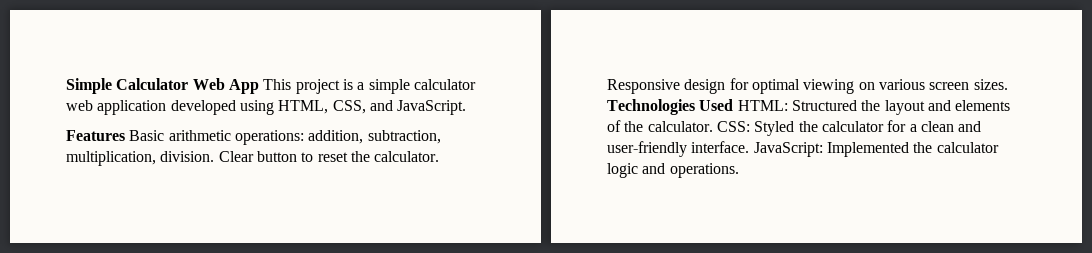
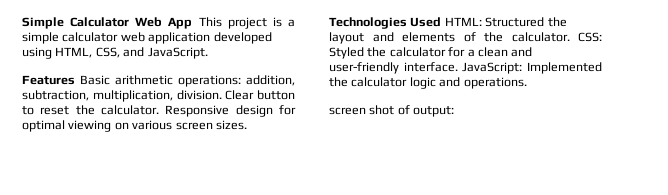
+ screen shot of output:

